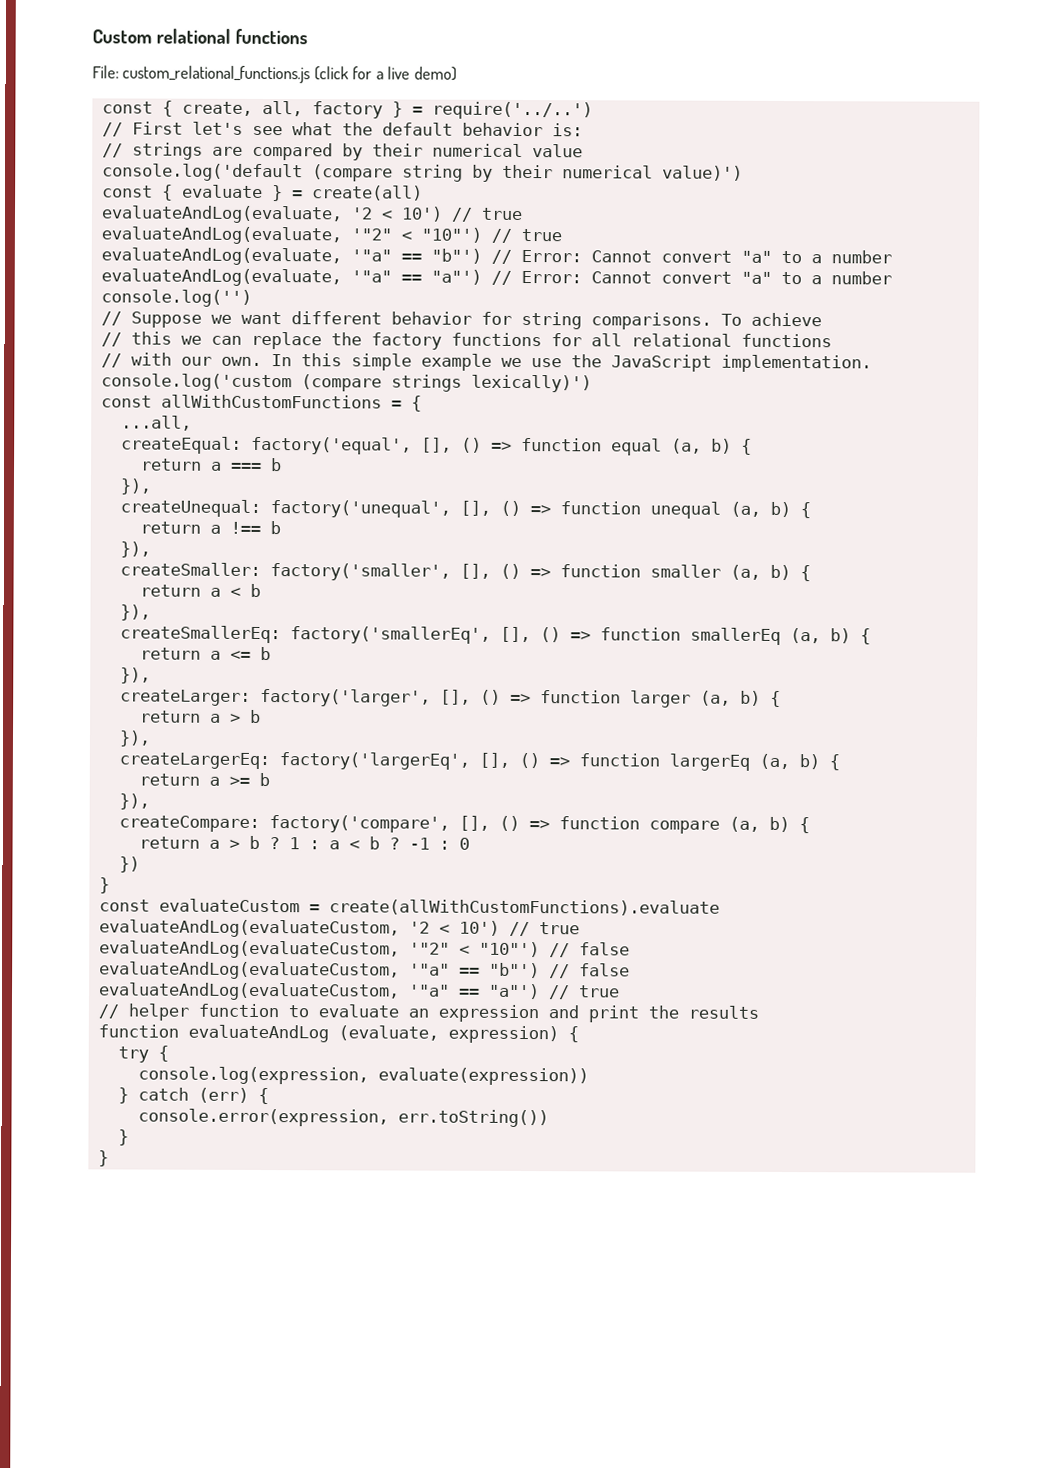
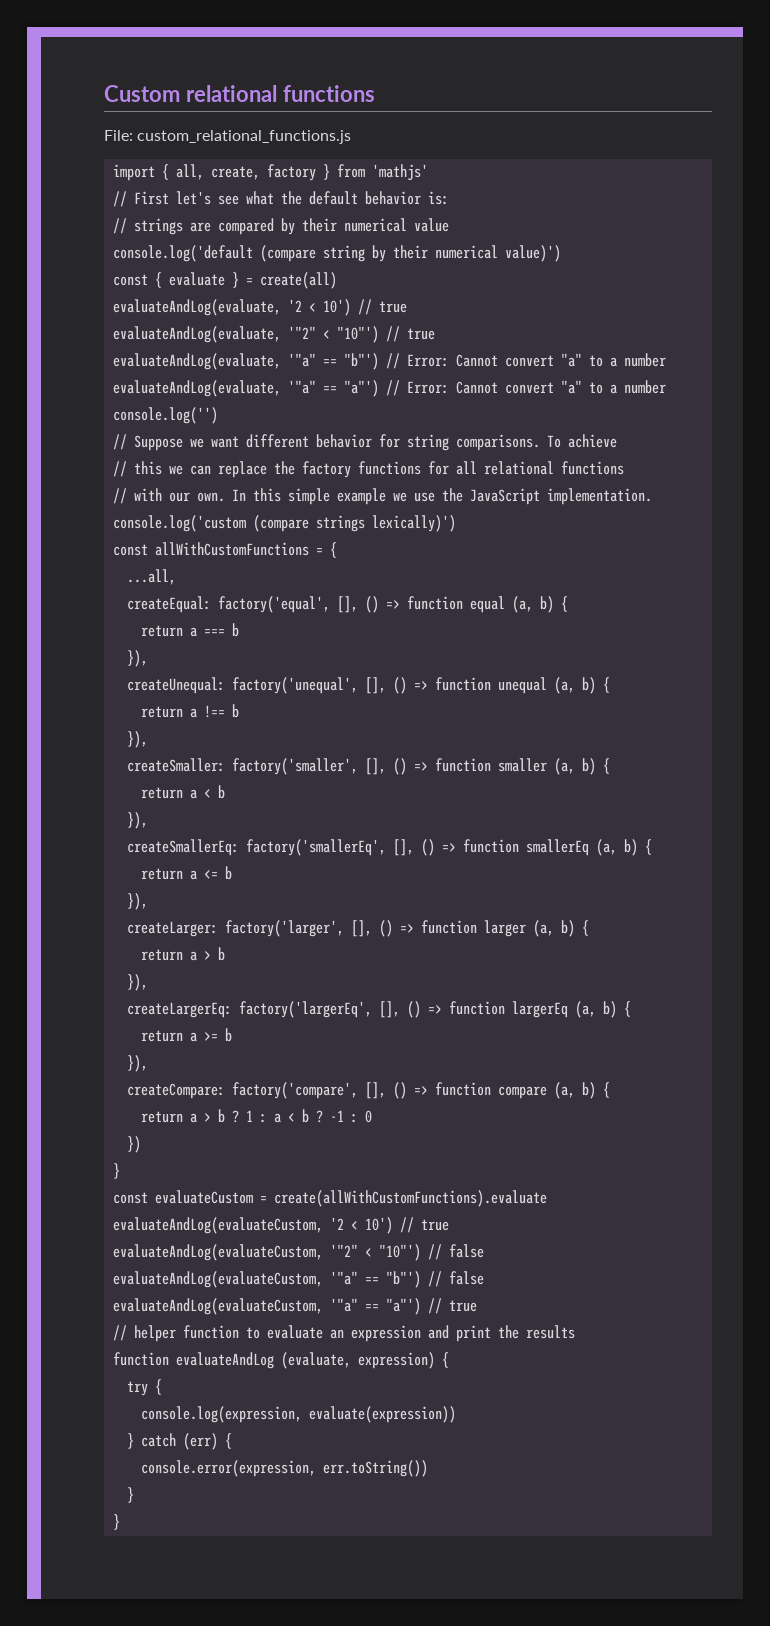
- File: custom_relational_functions.js (click for a live demo)
- const { create, all, factory } = require('../..')
+ File: custom_relational_functions.js
+ import { all, create, factory } from 'mathjs'

